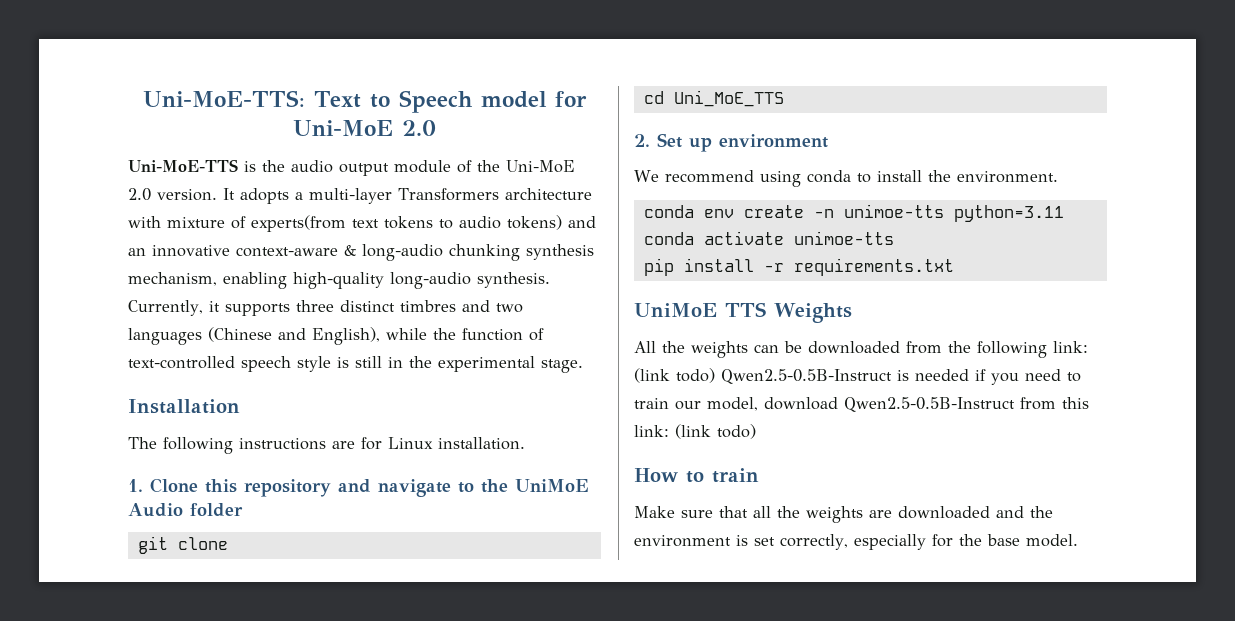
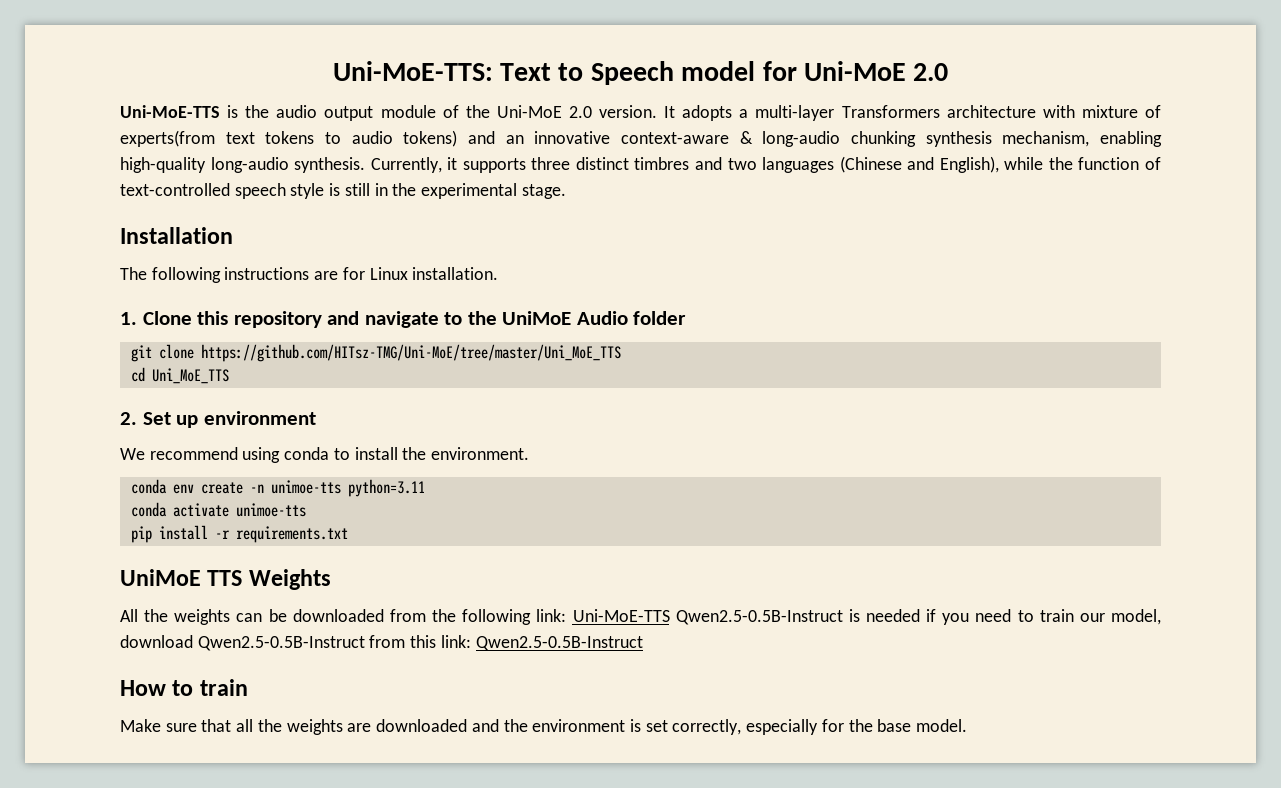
- git clone
+ git clone https://github.com/HITsz-TMG/Uni-MoE/tree/master/Uni_MoE_TTS
- All the weights can be downloaded from the following link: (link todo) Qwen2.5-0.5B-Instruct is needed if you need to train our model, download Qwen2.5-0.5B-Instruct from this link: (link todo)
+ All the weights can be downloaded from the following link: Uni-MoE-TTS Qwen2.5-0.5B-Instruct is needed if you need to train our model, download Qwen2.5-0.5B-Instruct from this link: Qwen2.5-0.5B-Instruct

